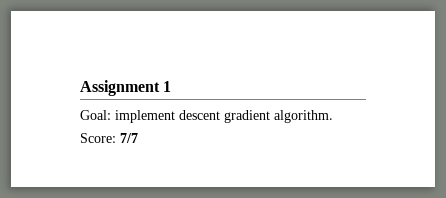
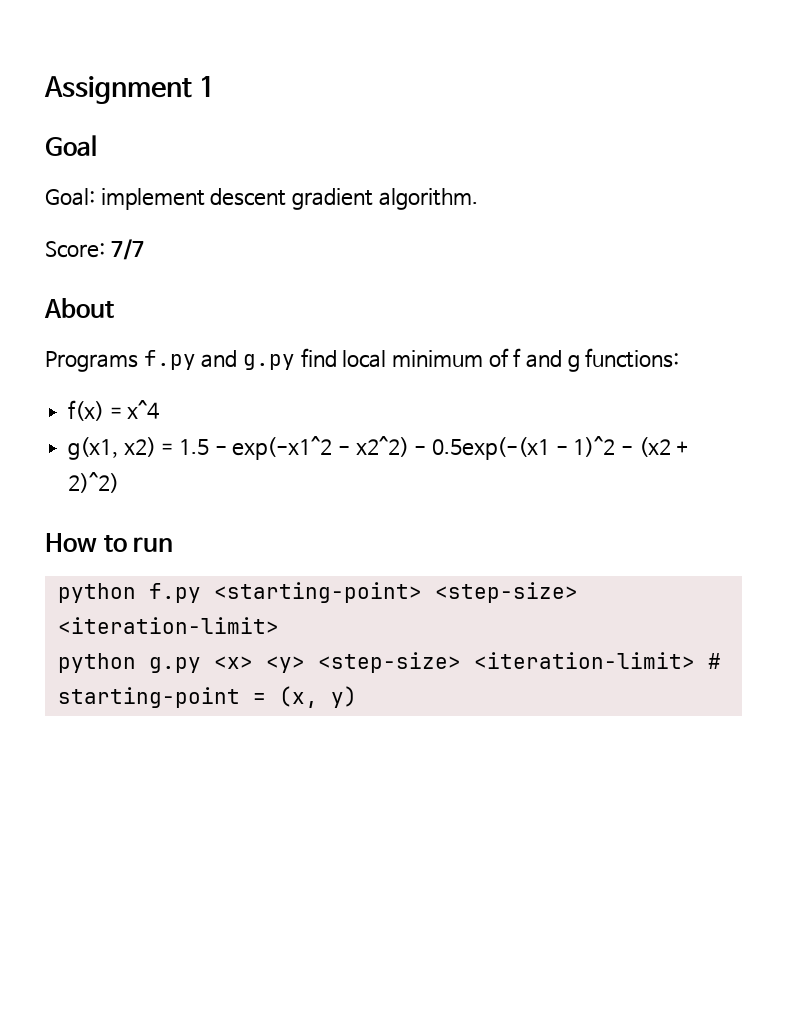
+ Goal
+ About
+ Programs f.py and g.py find local minimum of f and g functions:
+ f(x) = x^4
+ g(x1, x2) = 1.5 - exp(-x1^2 - x2^2) - 0.5exp(-(x1 - 1)^2 - (x2 + 2)^2)
+ How to run
+ python f.py <starting-point> <step-size> <iteration-limit>
+ python g.py <x> <y> <step-size> <iteration-limit> # starting-point = (x, y)

